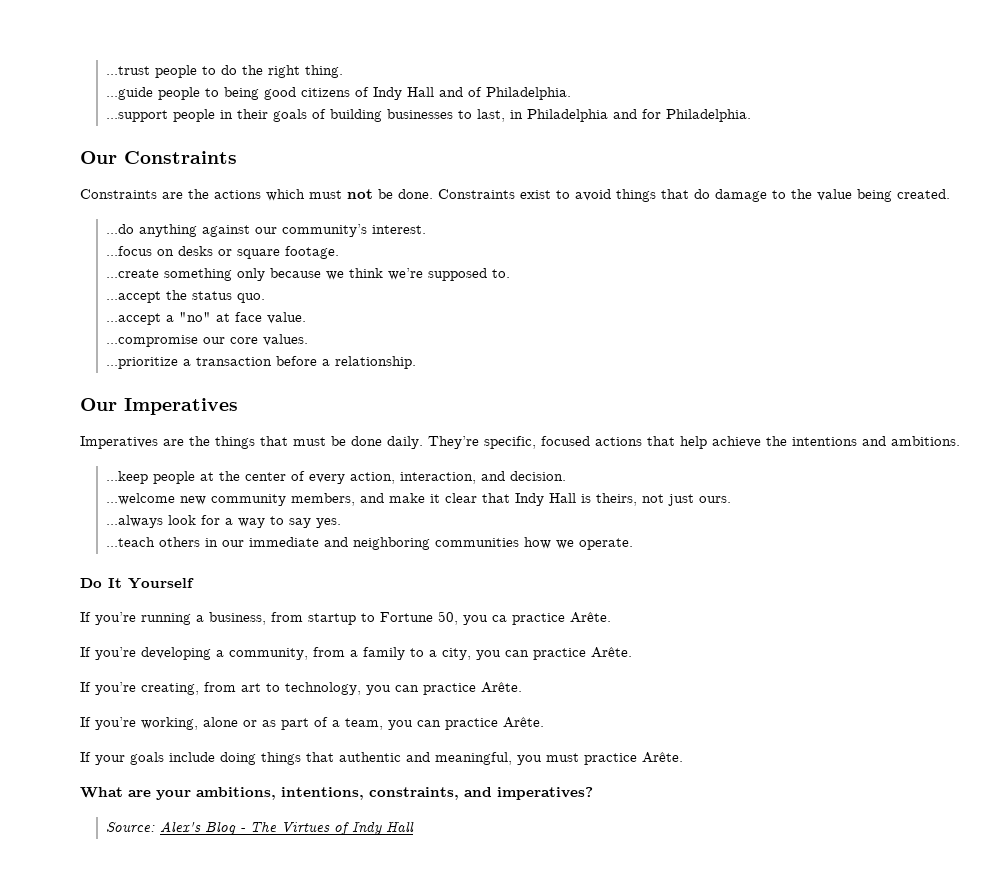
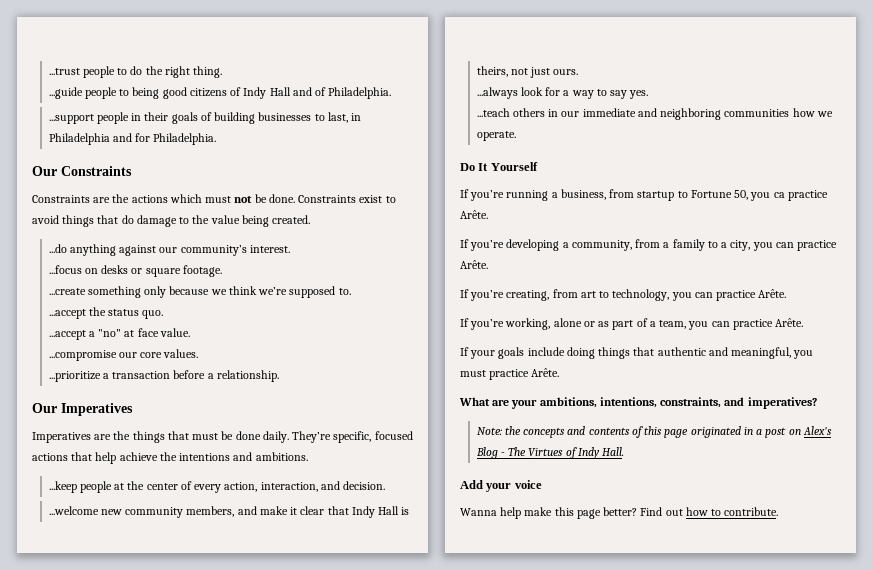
- Source: Alex's Blog - The Virtues of Indy Hall
+ Note: the concepts and contents of this page originated in a post on Alex's Blog - The Virtues of Indy Hall.
+ Add your voice
+ Wanna help make this page better? Find out how to contribute.

